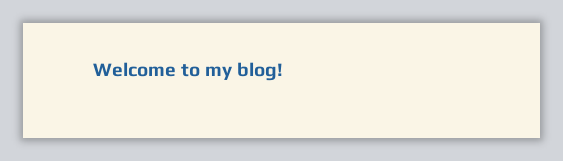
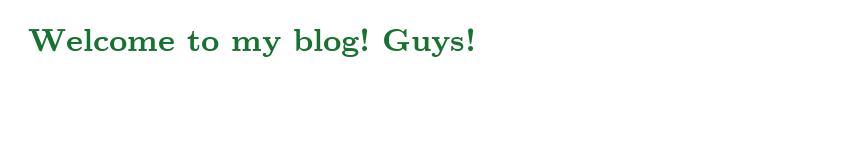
+ Guys!

